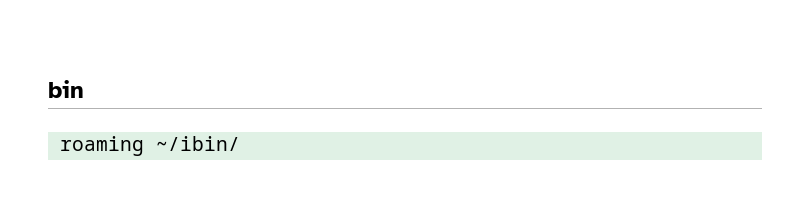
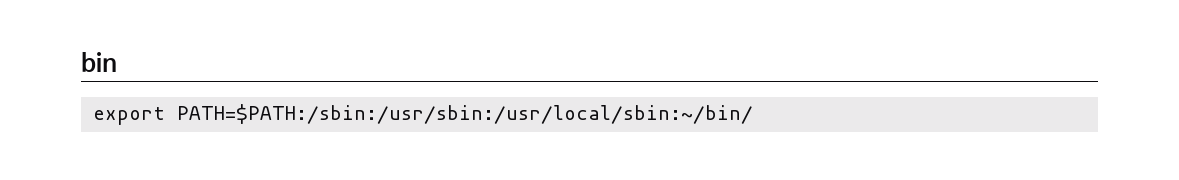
- roaming ~/ibin/
+ export PATH=$PATH:/sbin:/usr/sbin:/usr/local/sbin:~/bin/

